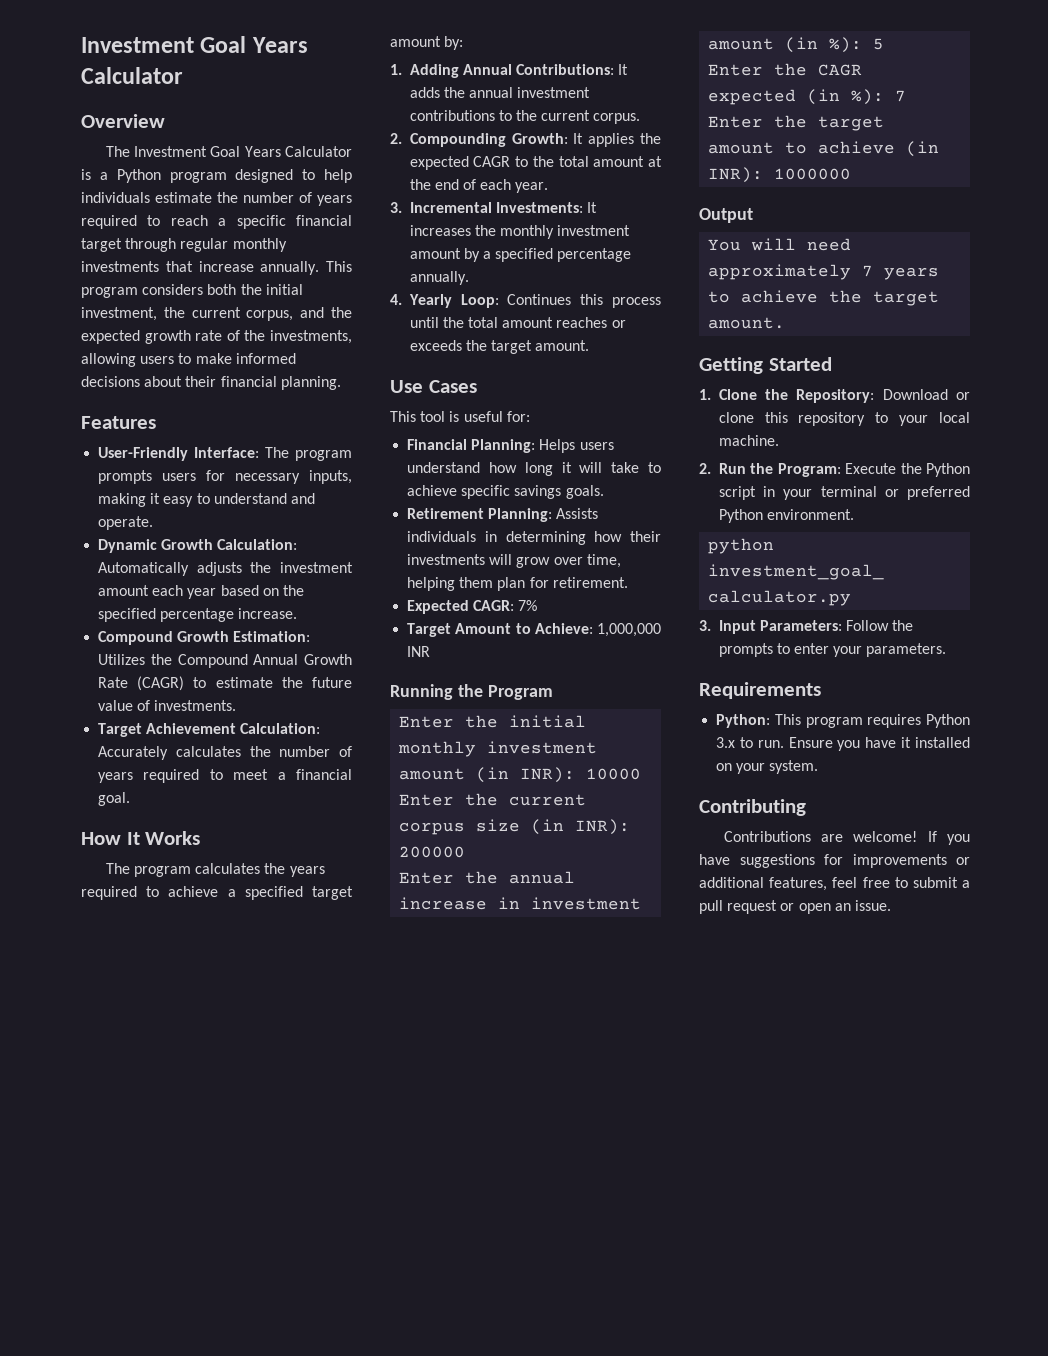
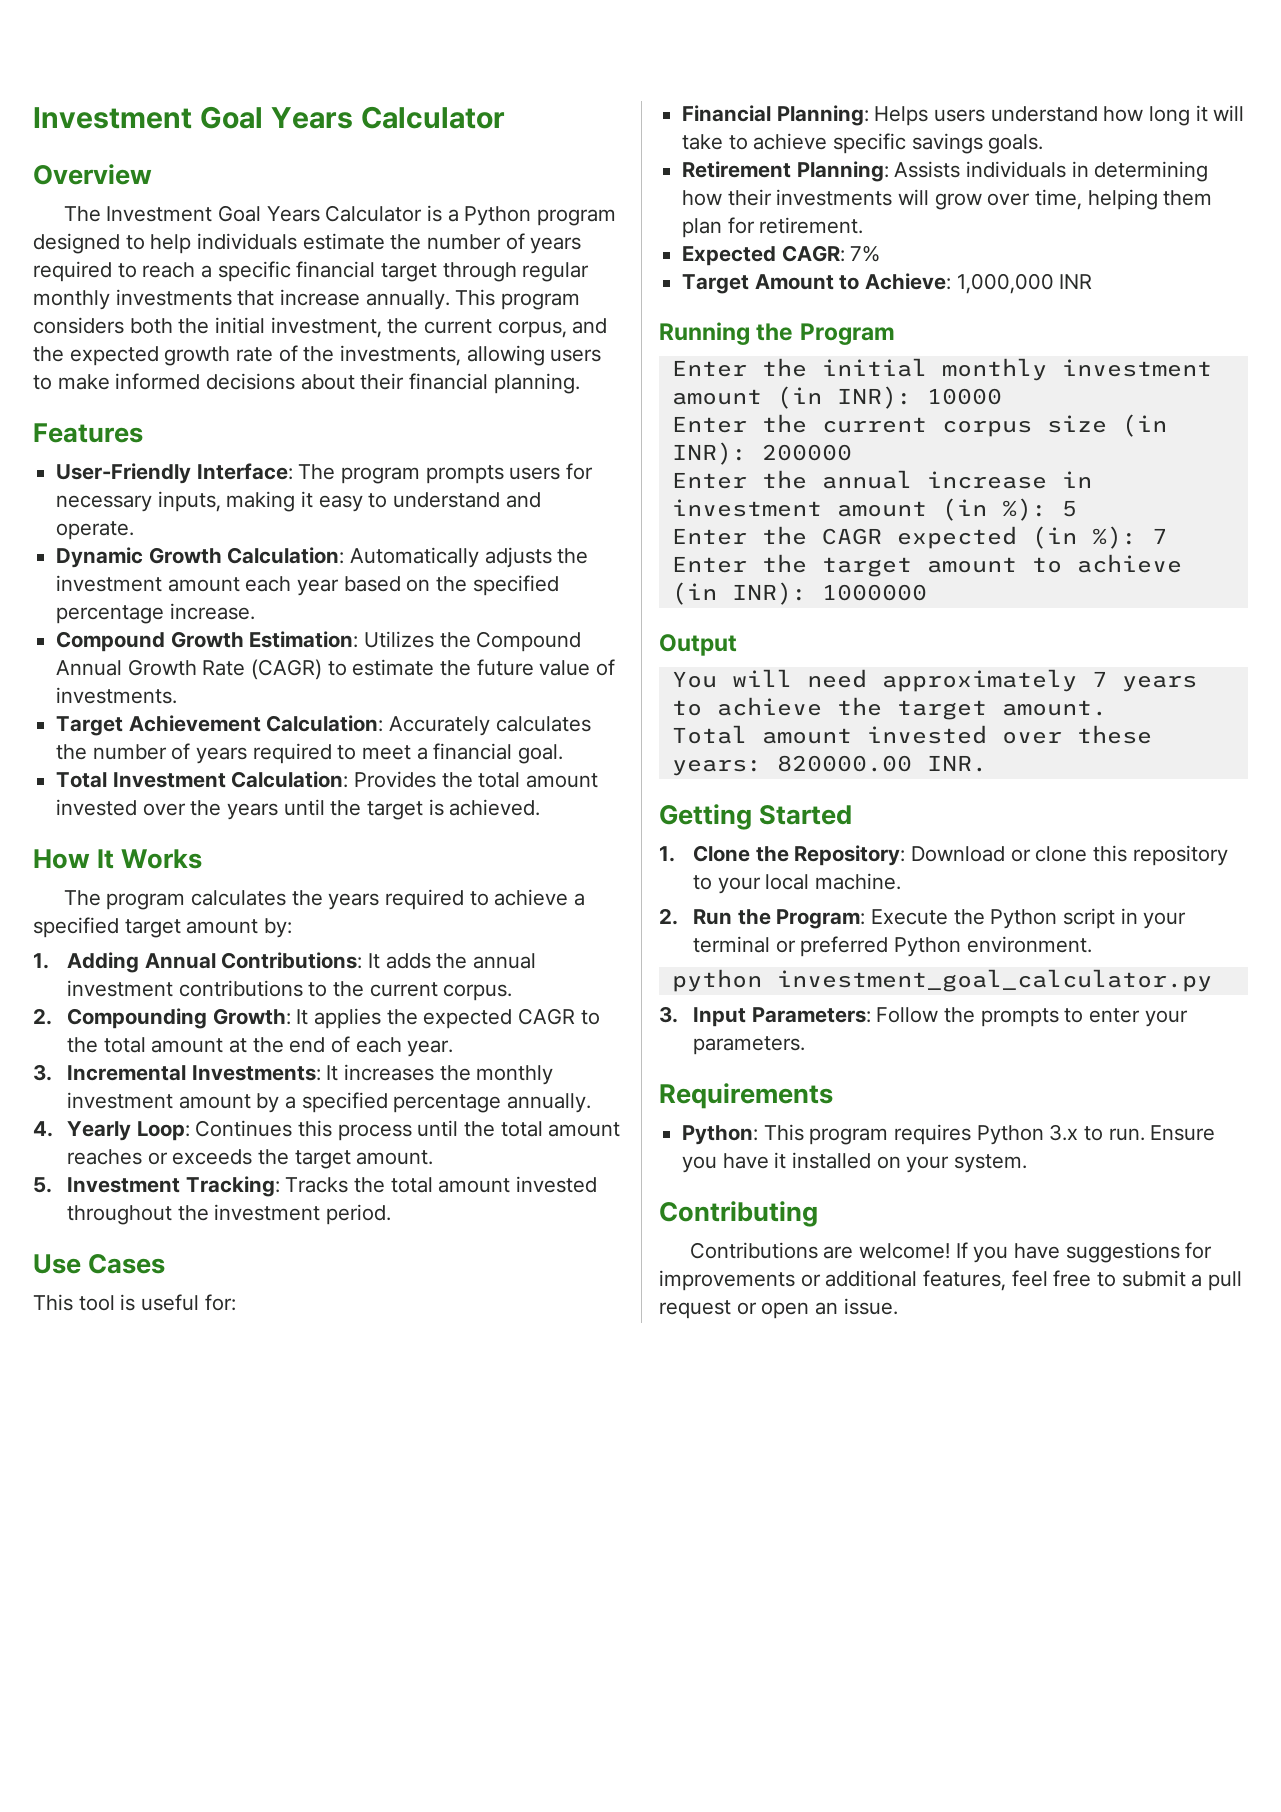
+ Total Investment Calculation: Provides the total amount invested over the years until the target is achieved.
+ 5. Investment Tracking: Tracks the total amount invested throughout the investment period.
+ Total amount invested over these years: 820000.00 INR.

